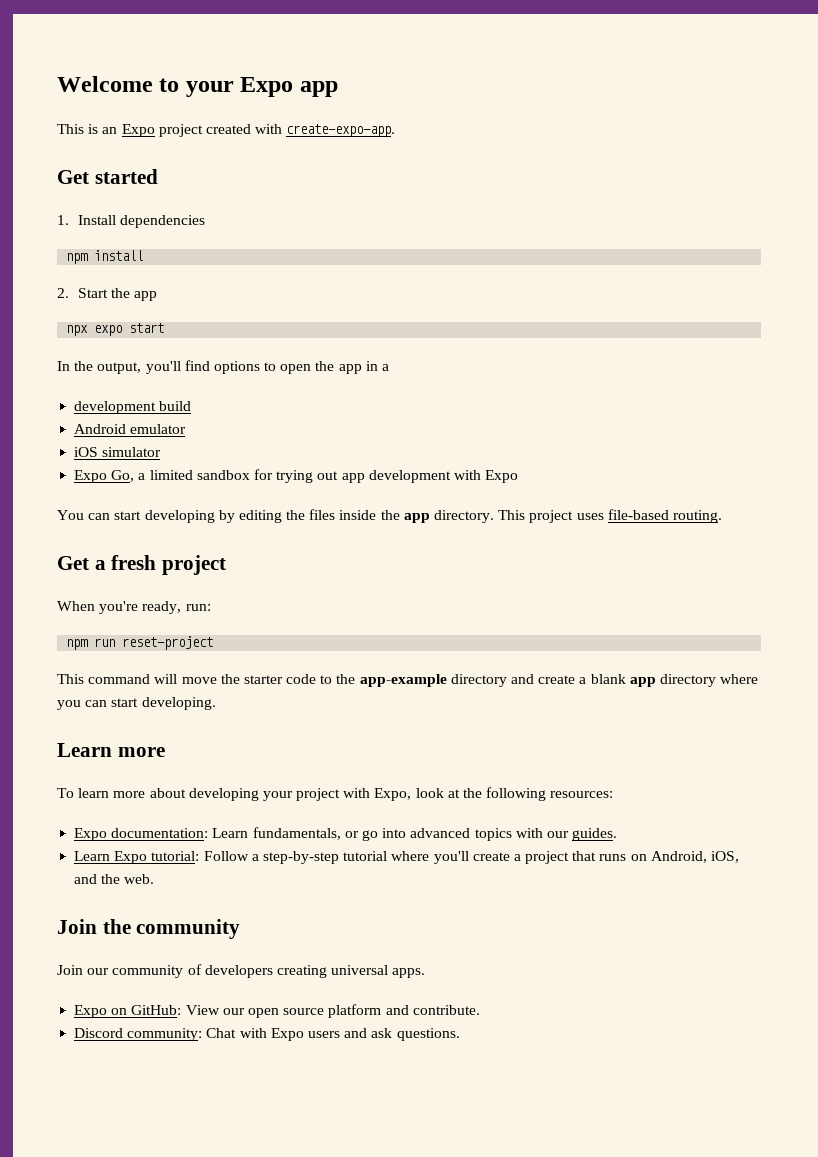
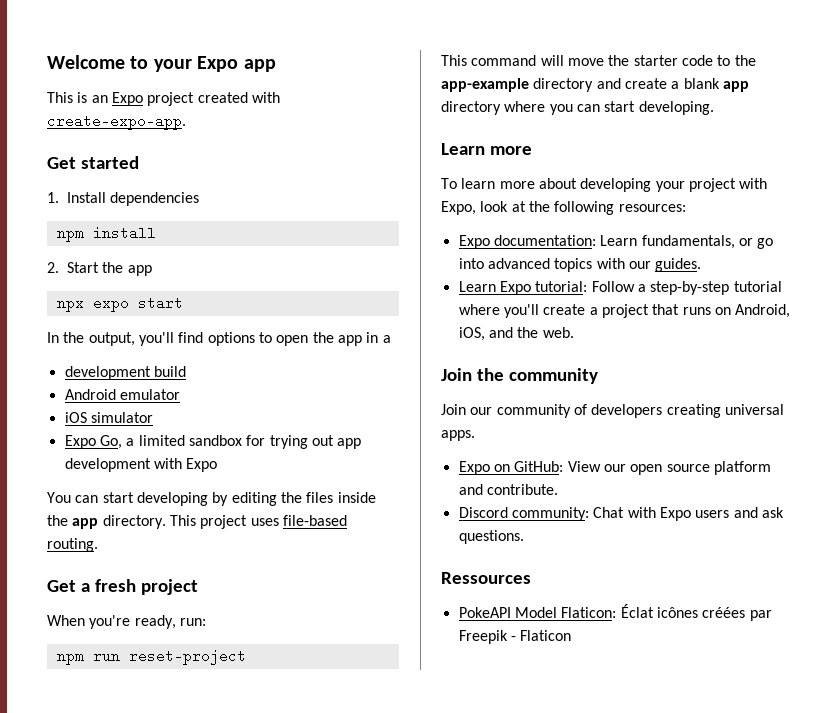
+ Ressources
+ PokeAPI Model Flaticon: Éclat icônes créées par Freepik - Flaticon

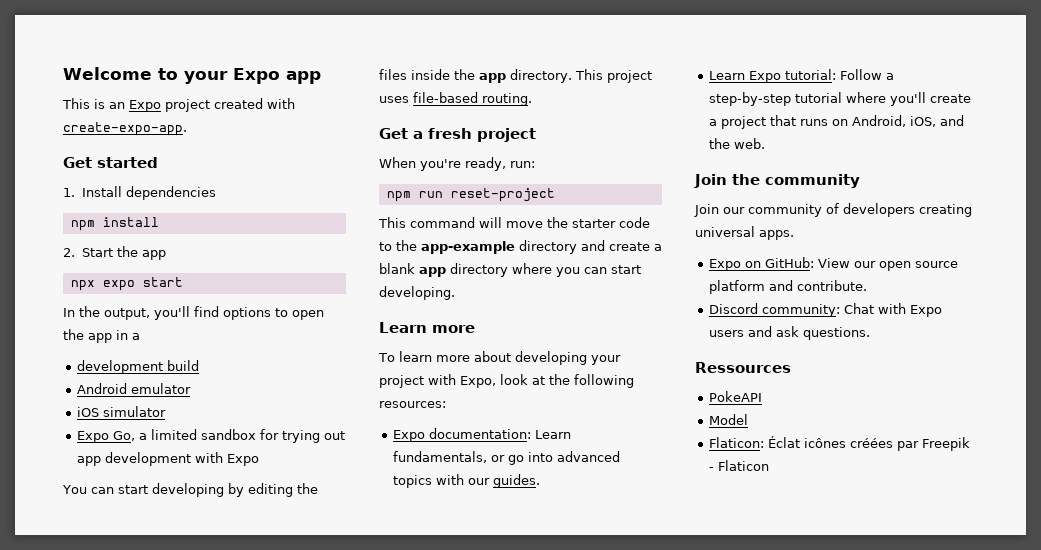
- PokeAPI Model Flaticon: Éclat icônes créées par Freepik - Flaticon
+ PokeAPI
+ Model
+ Flaticon: Éclat icônes créées par Freepik - Flaticon

